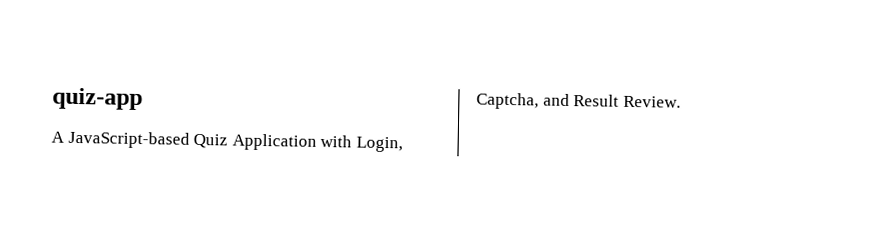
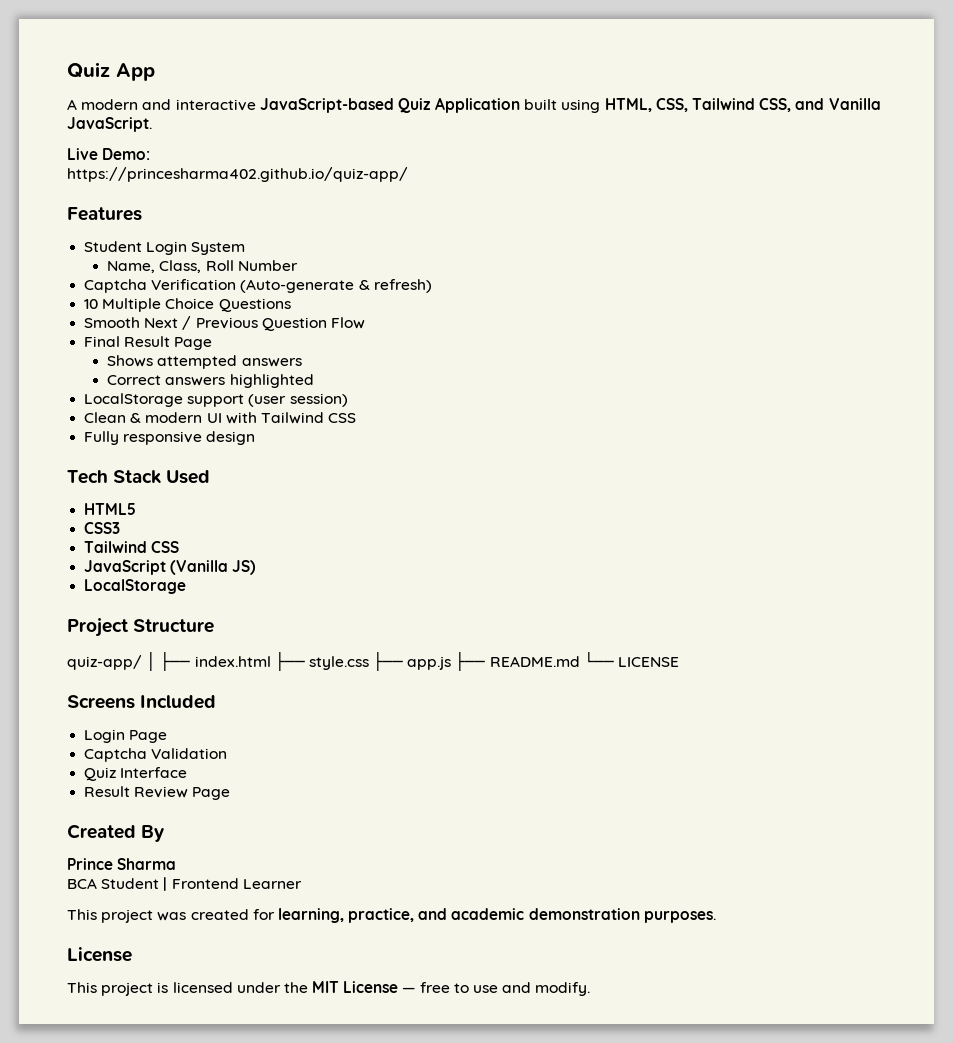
- quiz-app
+ Quiz App
- A JavaScript-based Quiz Application with Login, Captcha, and Result Review.
+ A modern and interactive JavaScript-based Quiz Application built using HTML, CSS, Tailwind CSS, and Vanilla JavaScript.
+ Live Demo:
+ https://princesharma402.github.io/quiz-app/
+ Features
+ Student Login System
+ Name, Class, Roll Number
+ Captcha Verification (Auto-generate & refresh)
+ 10 Multiple Choice Questions
+ Smooth Next / Previous Question Flow
+ Final Result Page
+ Shows attempted answers
+ Correct answers highlighted
+ LocalStorage support (user session)
+ Clean & modern UI with Tailwind CSS
+ Fully responsive design
+ Tech Stack Used
+ HTML5
+ CSS3
+ Tailwind CSS
+ JavaScript (Vanilla JS)
+ LocalStorage
+ Project Structure
+ quiz-app/ │ ├── index.html ├── style.css ├── app.js ├── README.md └── LICENSE
+ Screens Included
+ Login Page
+ Captcha Validation
+ Quiz Interface
+ Result Review Page
+ Created By
+ Prince Sharma
+ BCA Student | Frontend Learner
+ This project was created for learning, practice, and academic demonstration purposes.
+ License
+ This project is licensed under the MIT License — free to use and modify.

